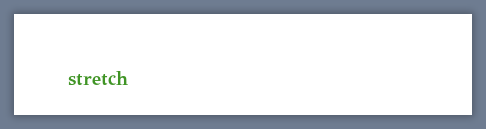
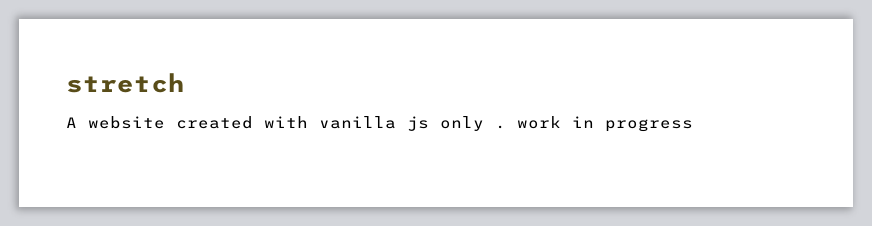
+ A website created with vanilla js only . work in progress

